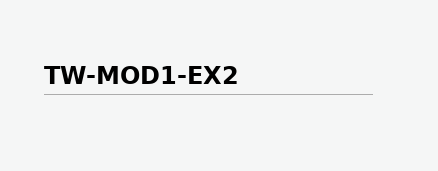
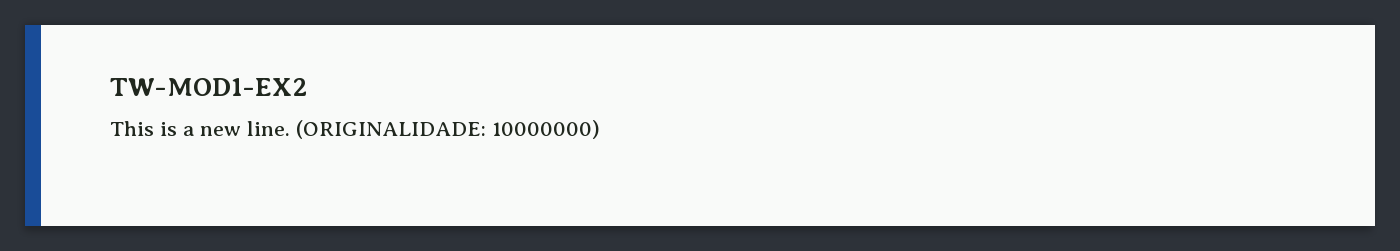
+ This is a new line. (ORIGINALIDADE: 10000000)

